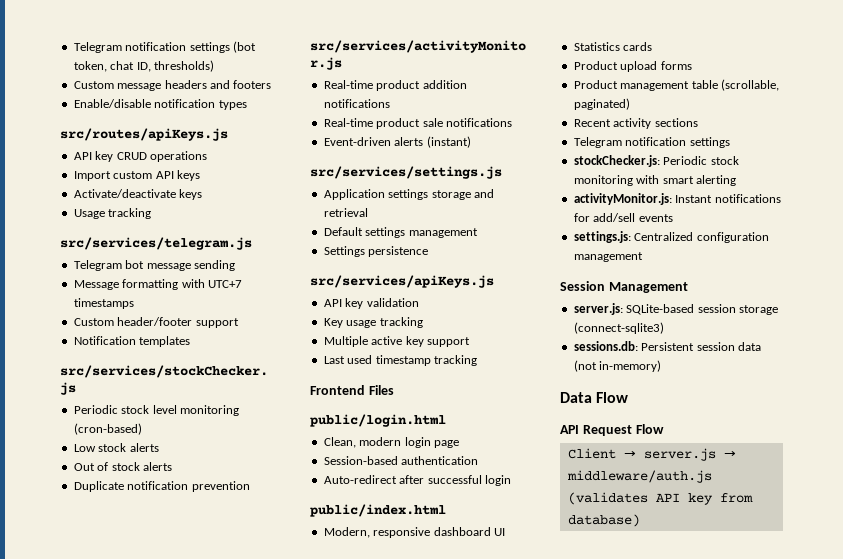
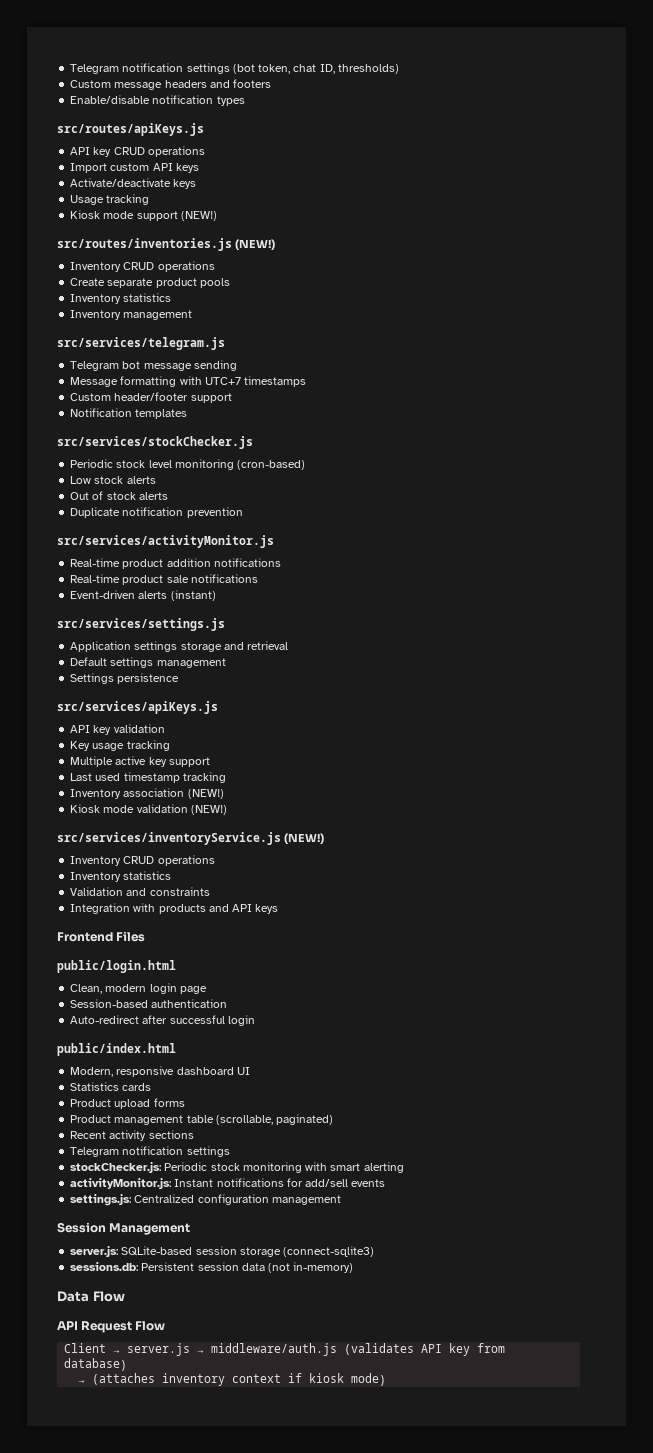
+ Kiosk mode support (NEW!)
+ src/routes/inventories.js (NEW!)
+ Inventory CRUD operations
+ Create separate product pools
+ Inventory statistics
+ Inventory management
+ Inventory association (NEW!)
+ Kiosk mode validation (NEW!)
+ src/services/inventoryService.js (NEW!)
+ Inventory CRUD operations
+ Inventory statistics
+ Validation and constraints
+ Integration with products and API keys
+ → (attaches inventory context if kiosk mode)

